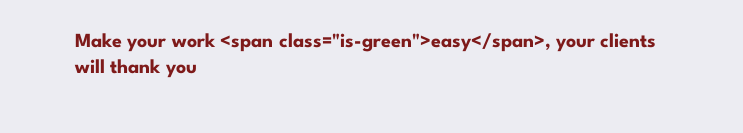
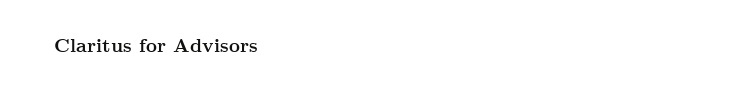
- Make your work <span class="is-green">easy</span>, your clients will thank you
+ Claritus for Advisors

